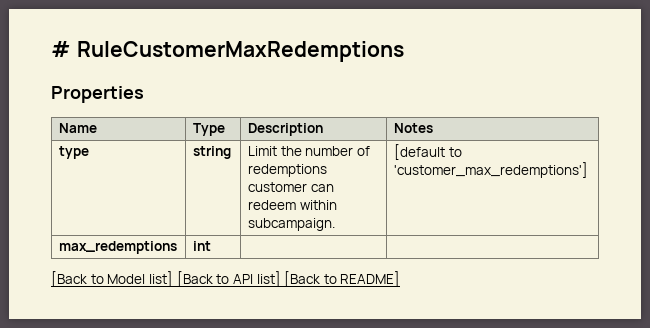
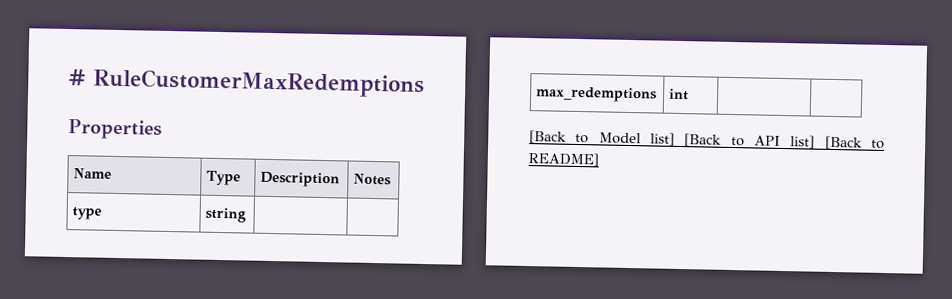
- type | string | Limit the number of redemptions customer can redeem within subcampaign. | [default to 'customer_max_redemptions']
+ type | string | |

